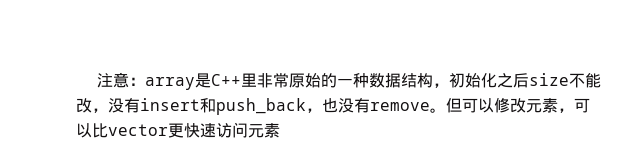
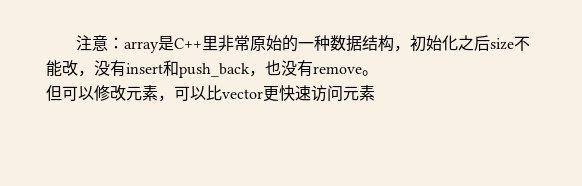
- 注意：array是C++里非常原始的一种数据结构，初始化之后size不能改，没有insert和push_back，也没有remove。但可以修改元素，可以比vector更快速访问元素
+ 注意：array是C++里非常原始的一种数据结构，初始化之后size不能改，没有insert和push_back，也没有remove。
+ 但可以修改元素，可以比vector更快速访问元素

